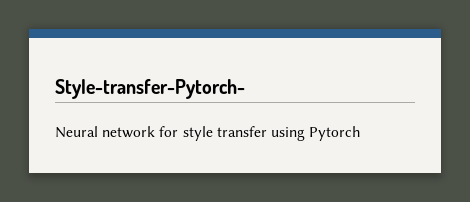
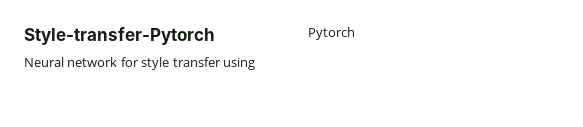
- Style-transfer-Pytorch-
+ Style-transfer-Pytorch

